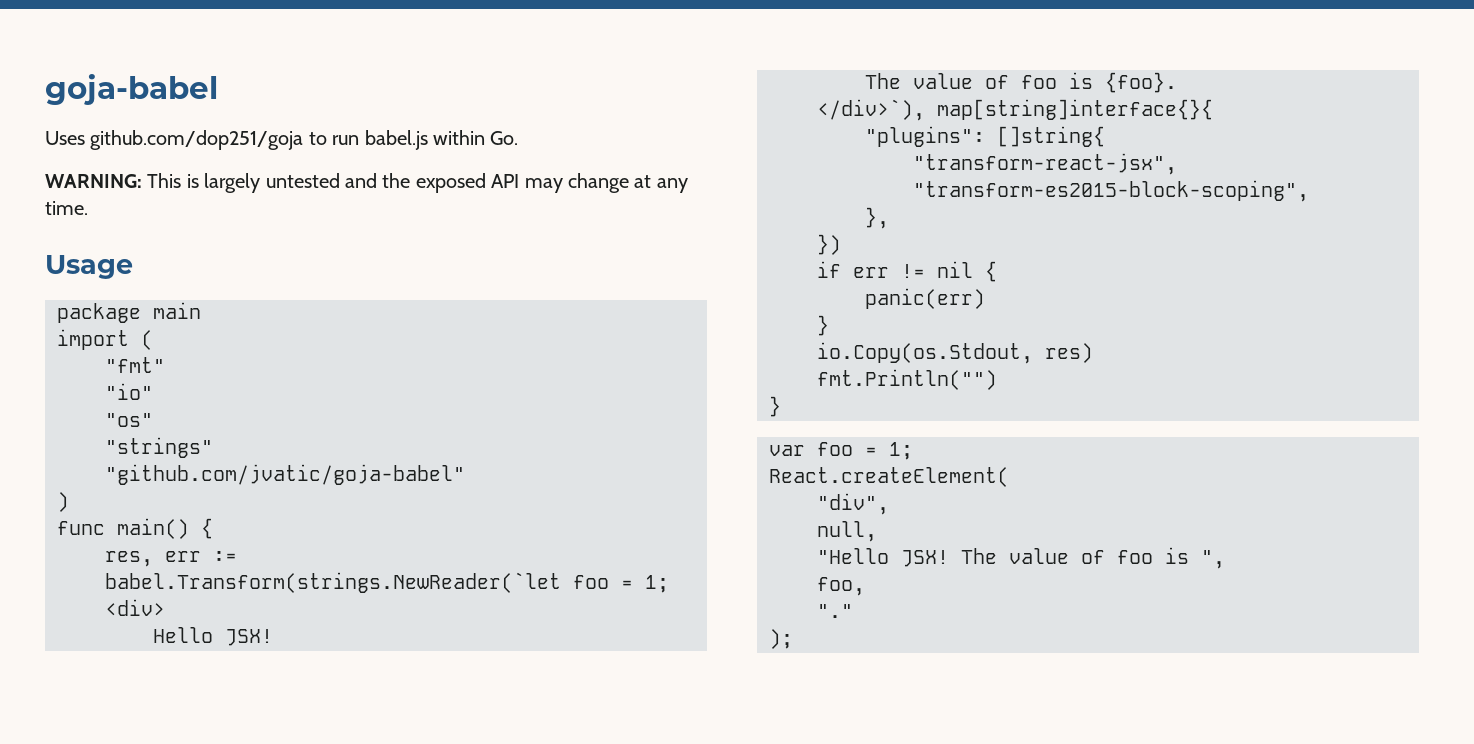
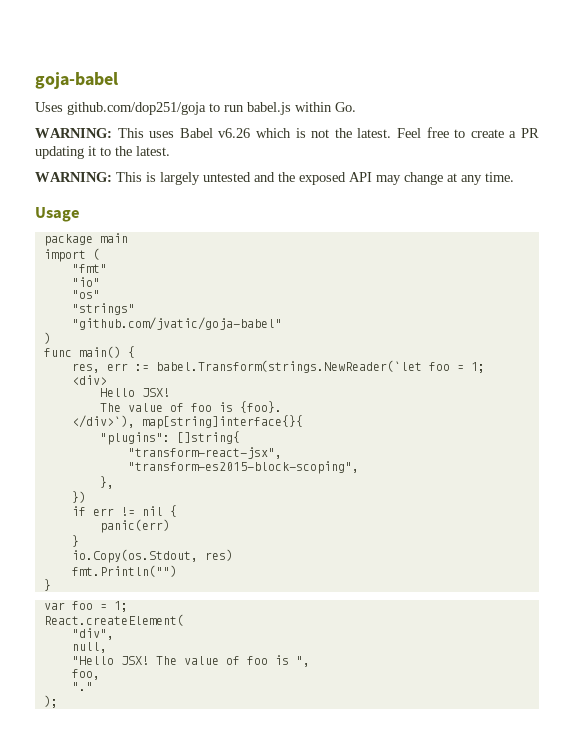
+ WARNING: This uses Babel v6.26 which is not the latest. Feel free to create a PR updating it to the latest.

